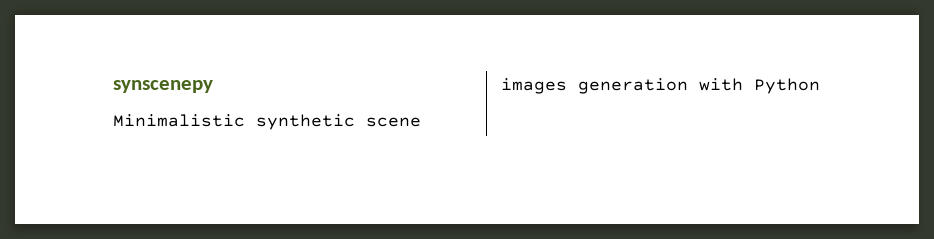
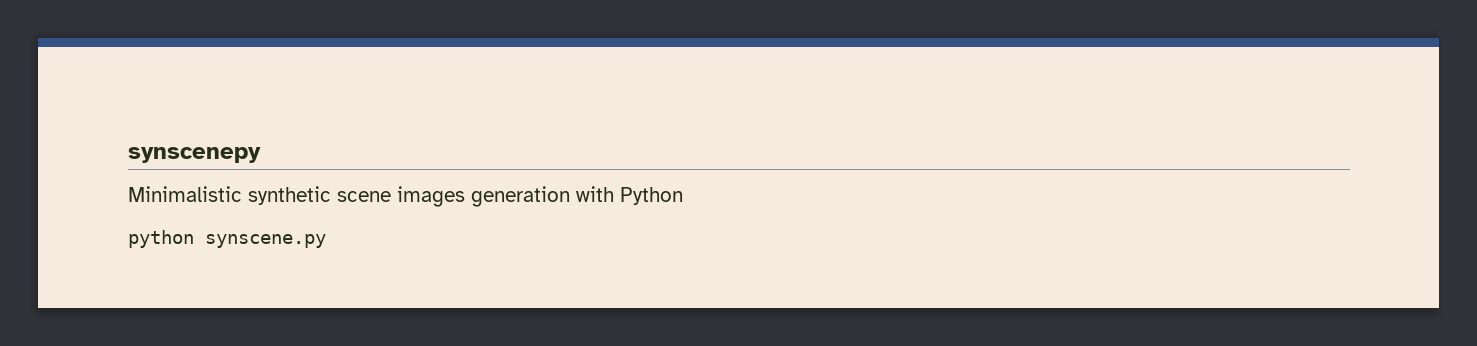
+ python synscene.py

